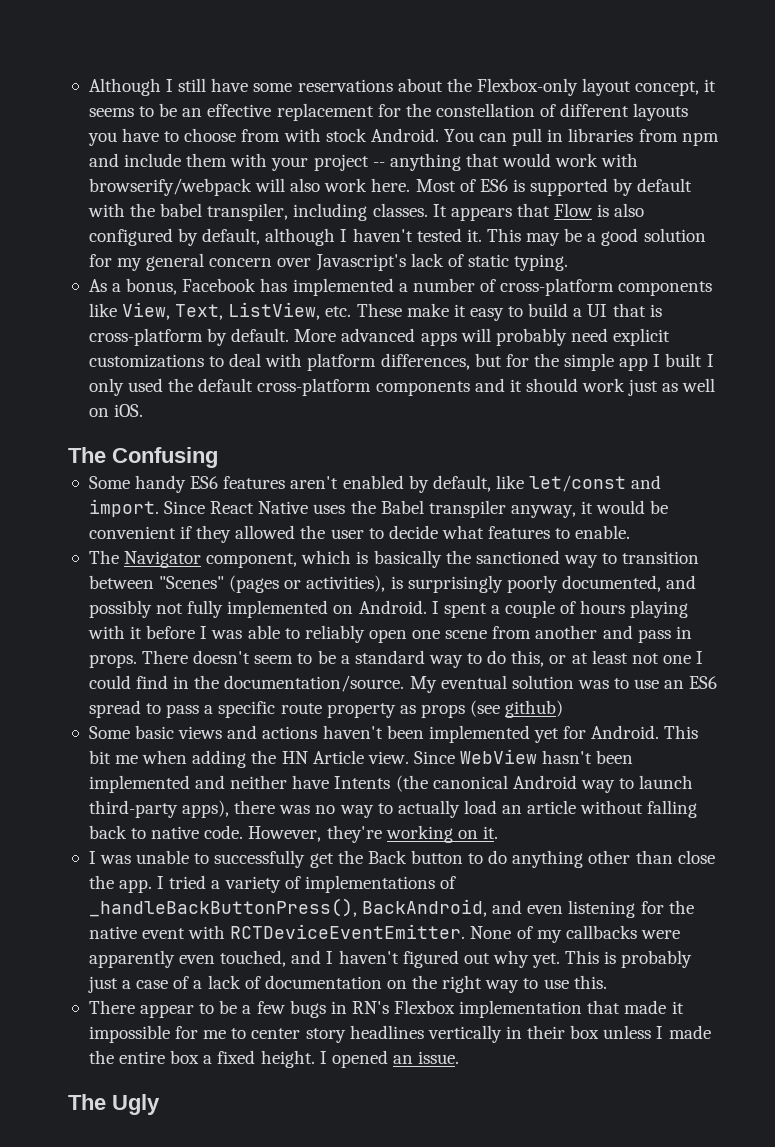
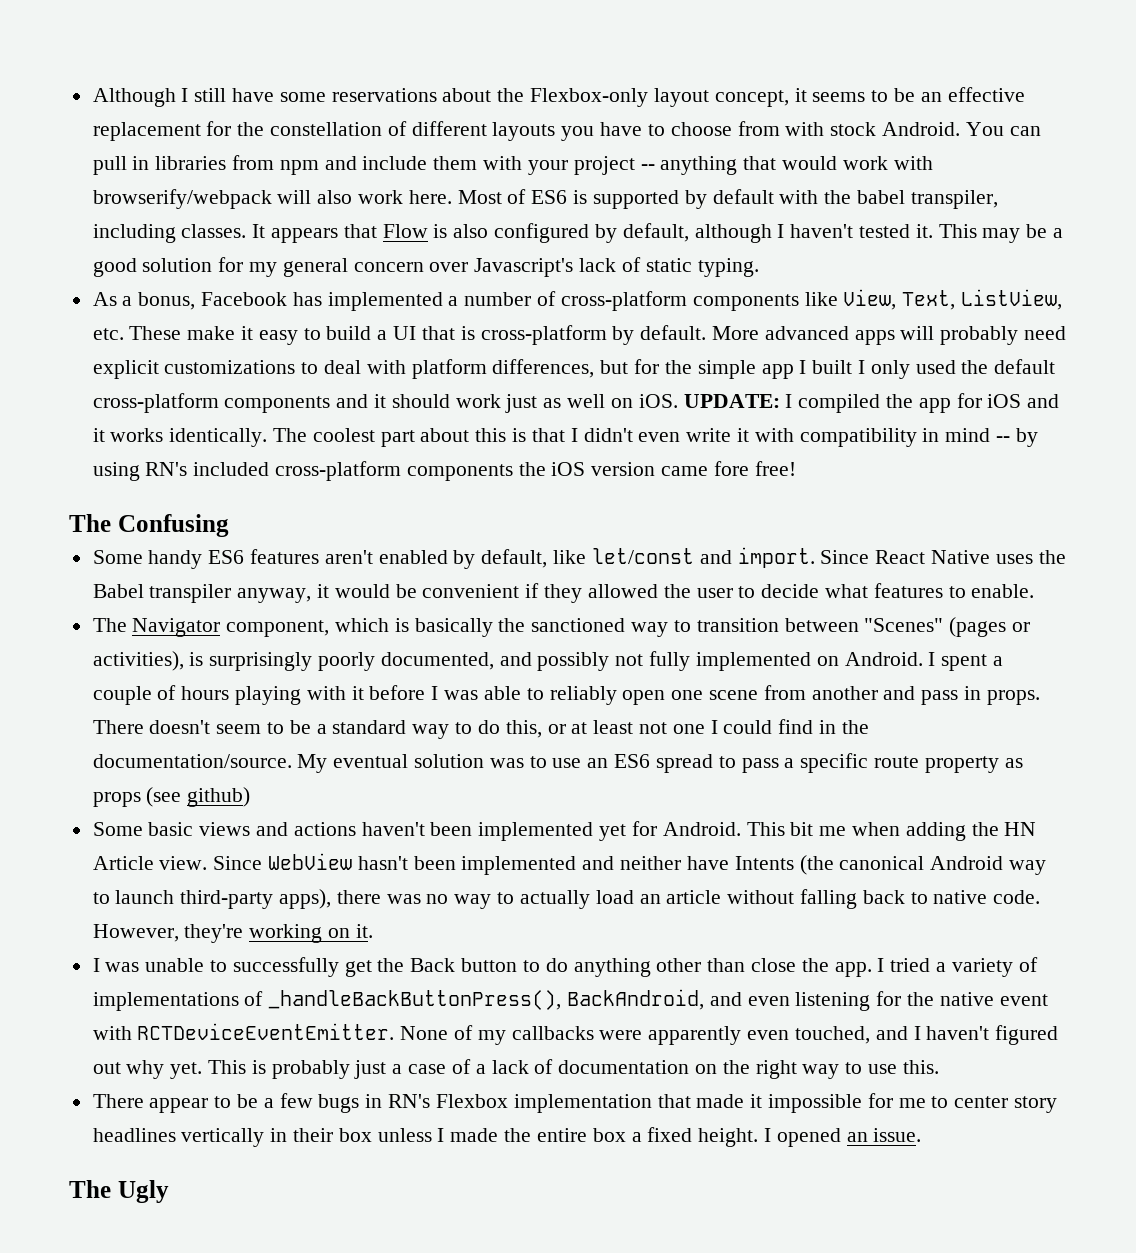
+ UPDATE: I compiled the app for iOS and it works identically. The coolest part about this is that I didn't even write it with compatibility in mind -- by using RN's included cross-platform components the iOS version came fore free!

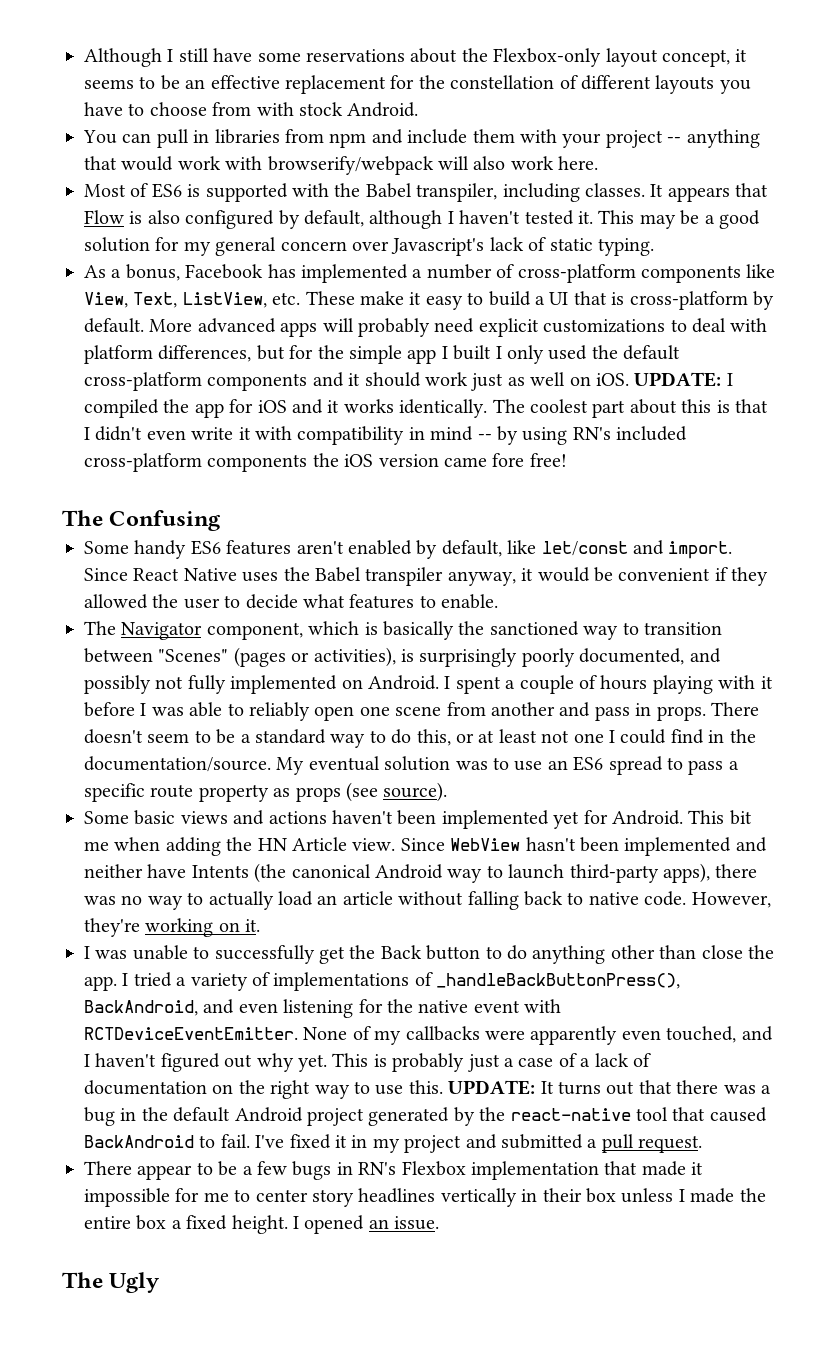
- Although I still have some reservations about the Flexbox-only layout concept, it seems to be an effective replacement for the constellation of different layouts you have to choose from with stock Android. You can pull in libraries from npm and include them with your project -- anything that would work with browserify/webpack will also work here. Most of ES6 is supported by default with the babel transpiler, including classes.
+ Although I still have some reservations about the Flexbox-only layout concept, it seems to be an effective replacement for the constellation of different layouts you have to choose from with stock Android.
+ You can pull in libraries from npm and include them with your project -- anything that would work with browserify/webpack will also work here.
+ Most of ES6 is supported with the Babel transpiler, including classes.
- My eventual solution was to use an ES6 spread to pass a specific route property as props (see github)
+ My eventual solution was to use an ES6 spread to pass a specific route property as props (see source).
+ UPDATE: It turns out that there was a bug in the default Android project generated by the react-native tool that caused BackAndroid to fail. I've fixed it in my project and submitted a pull request.

